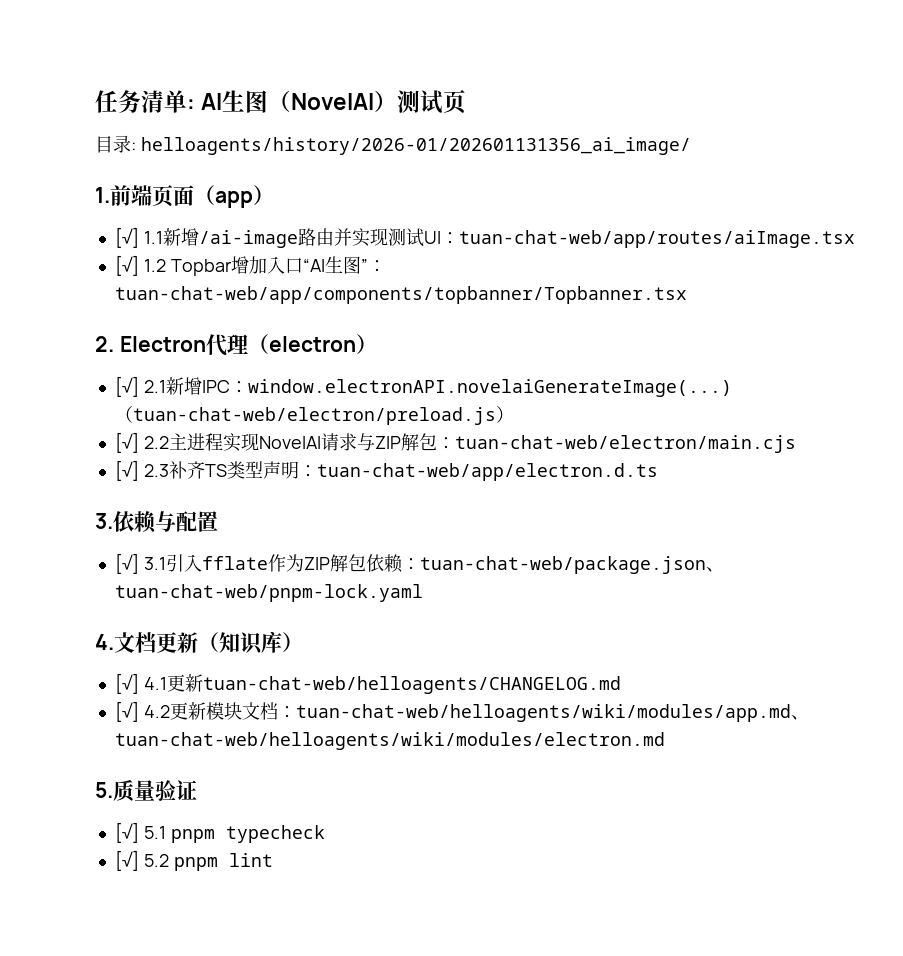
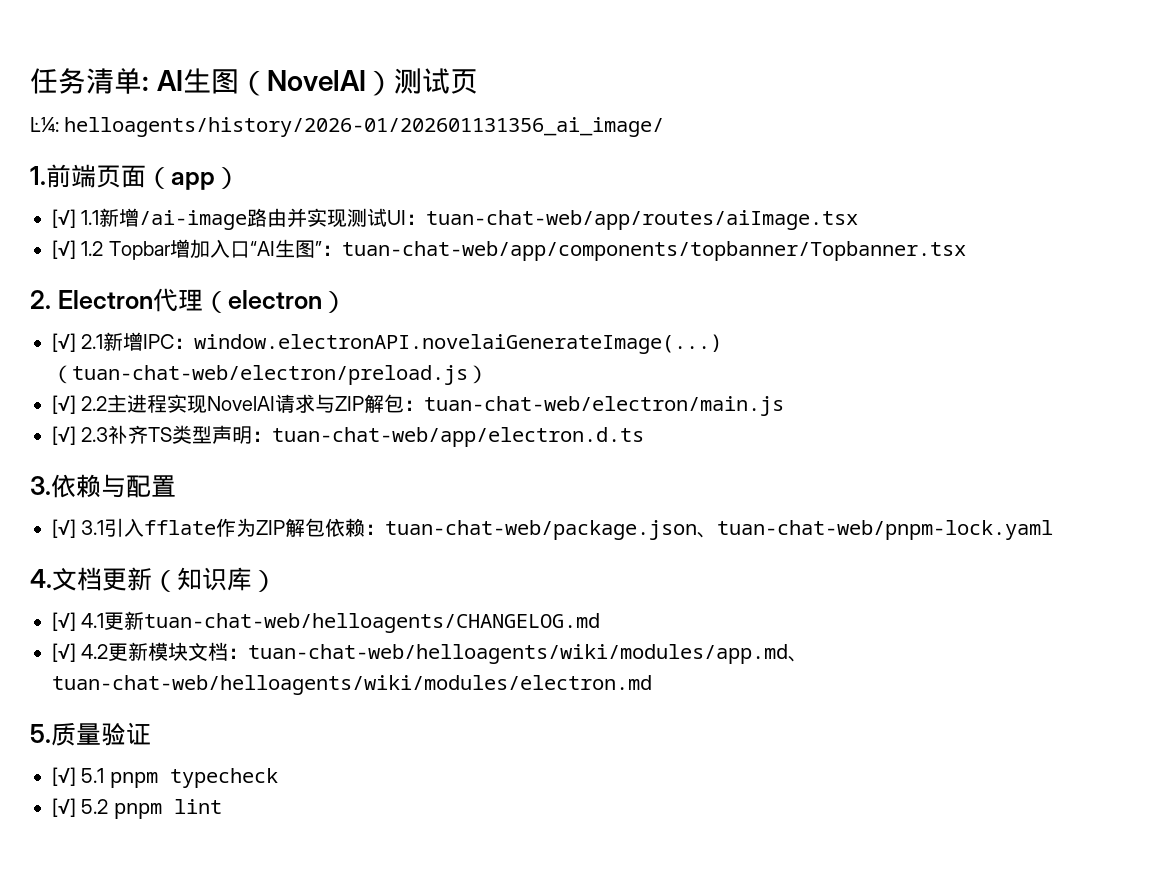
- 目录: helloagents/history/2026-01/202601131356_ai_image/
+ Ŀ¼: helloagents/history/2026-01/202601131356_ai_image/
- [√] 2.2主进程实现NovelAI请求与ZIP解包：tuan-chat-web/electron/main.cjs
+ [√] 2.2主进程实现NovelAI请求与ZIP解包：tuan-chat-web/electron/main.js

